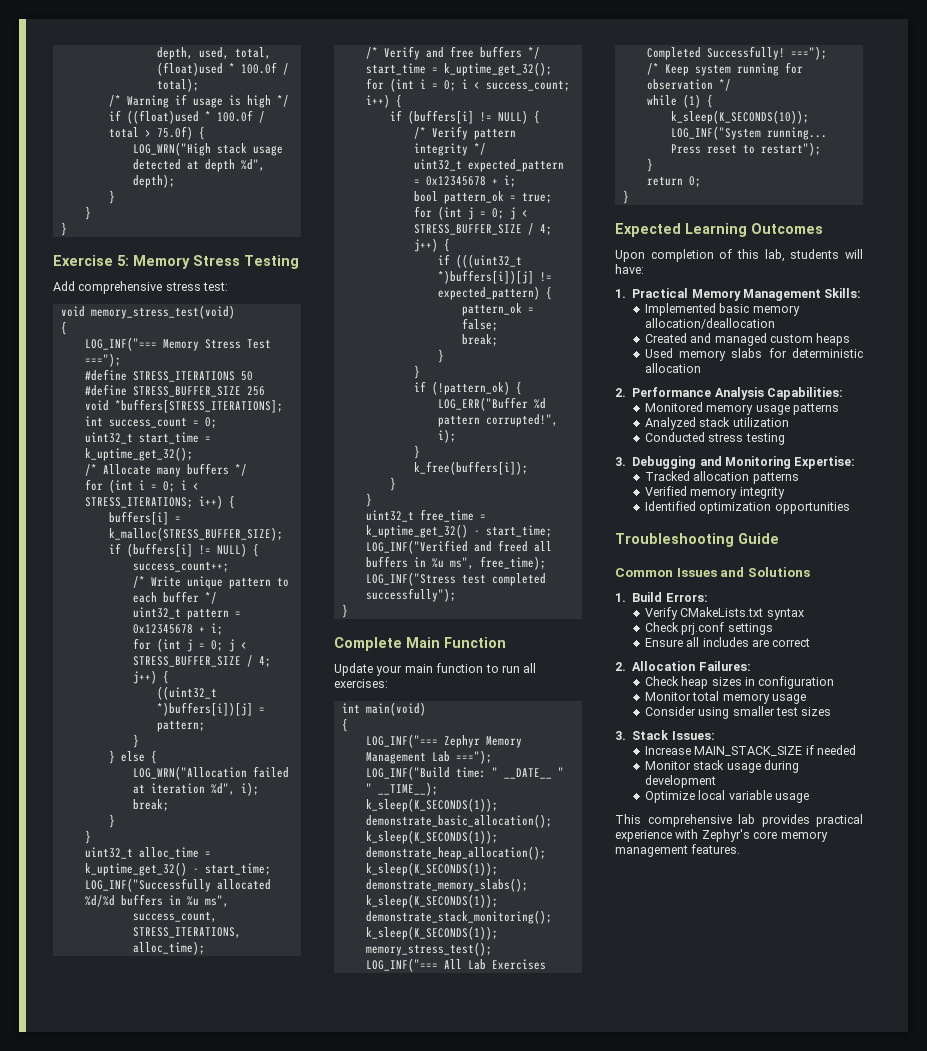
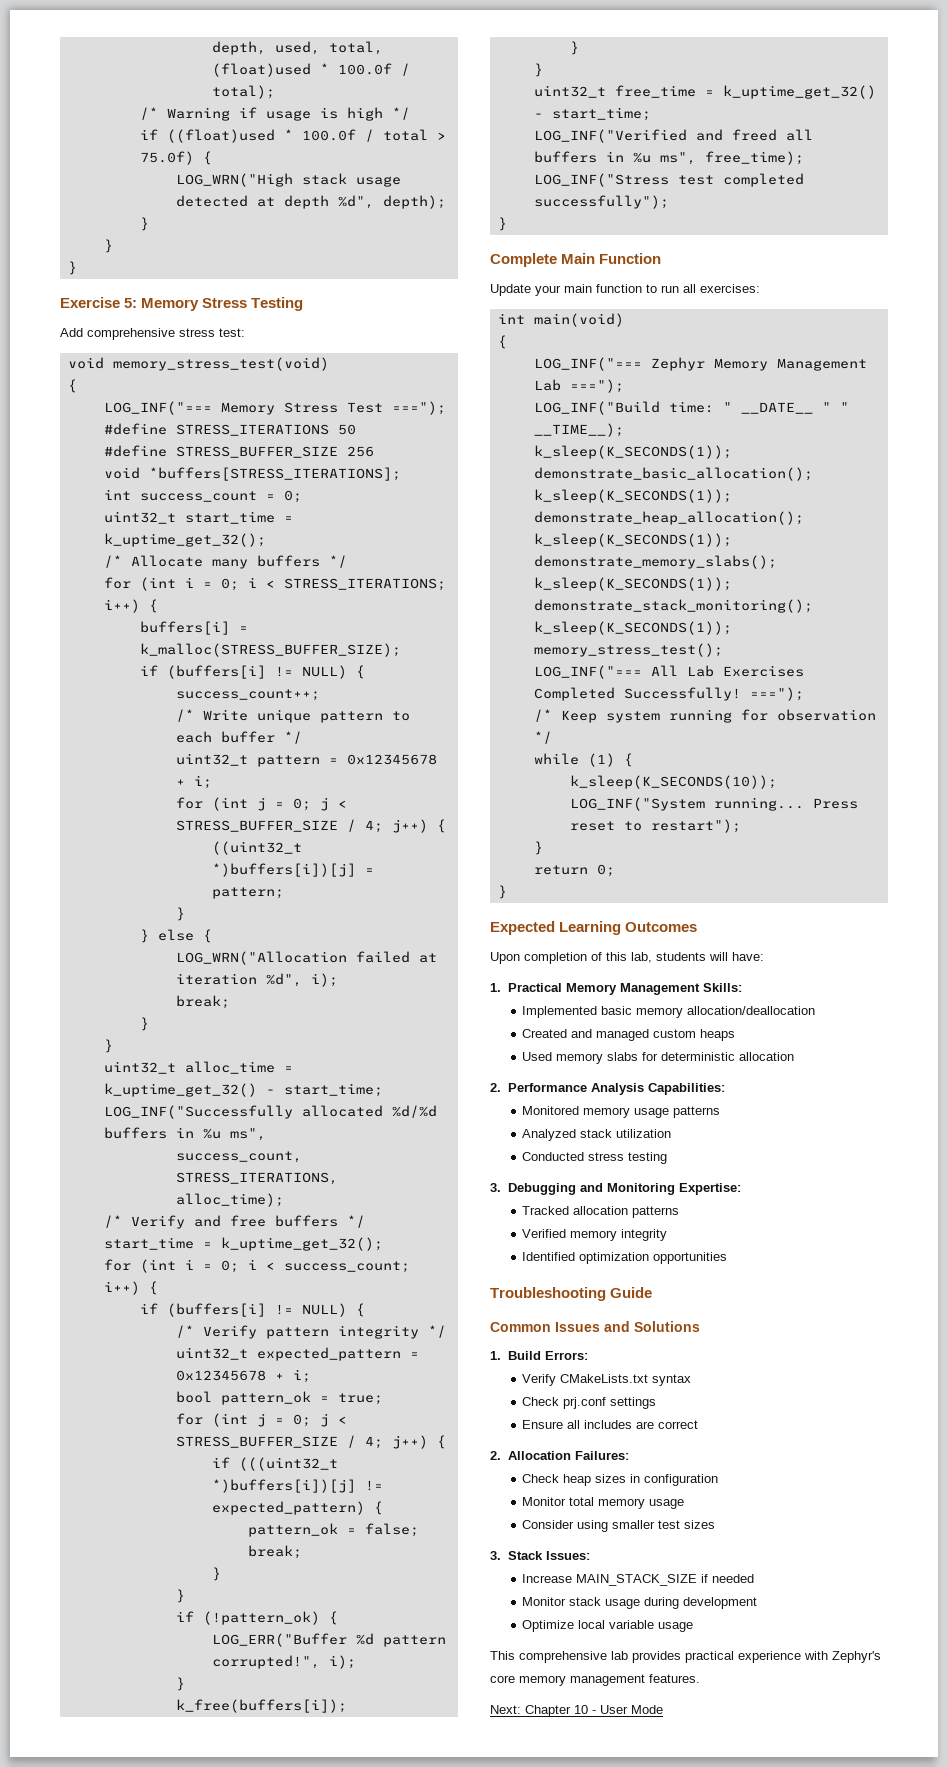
+ Next: Chapter 10 - User Mode

